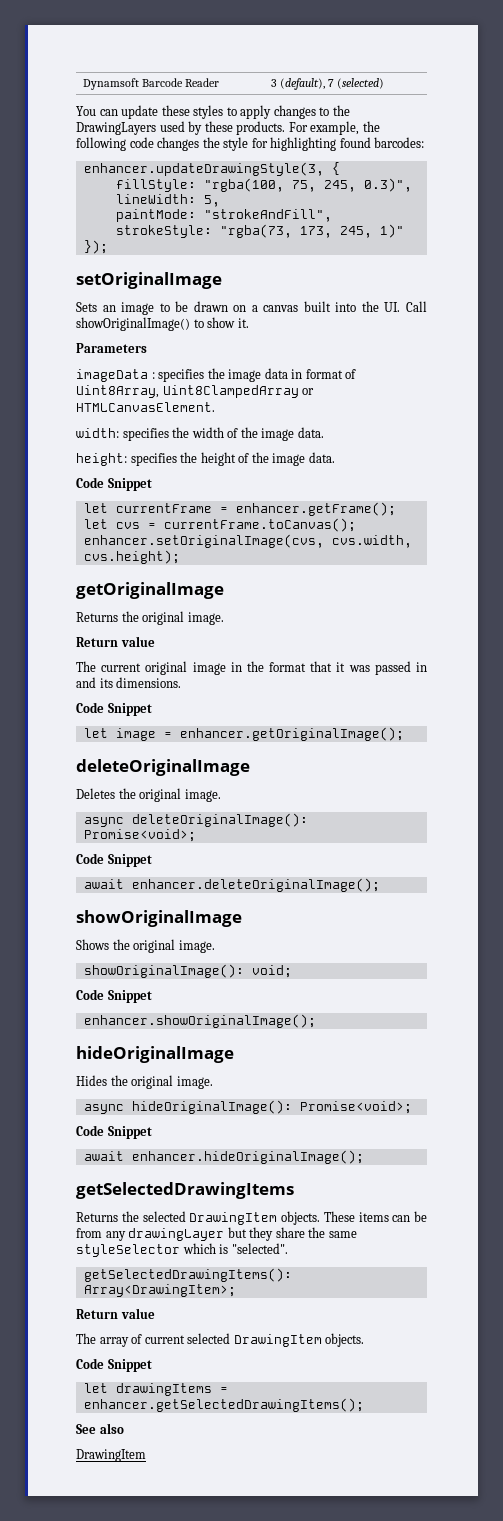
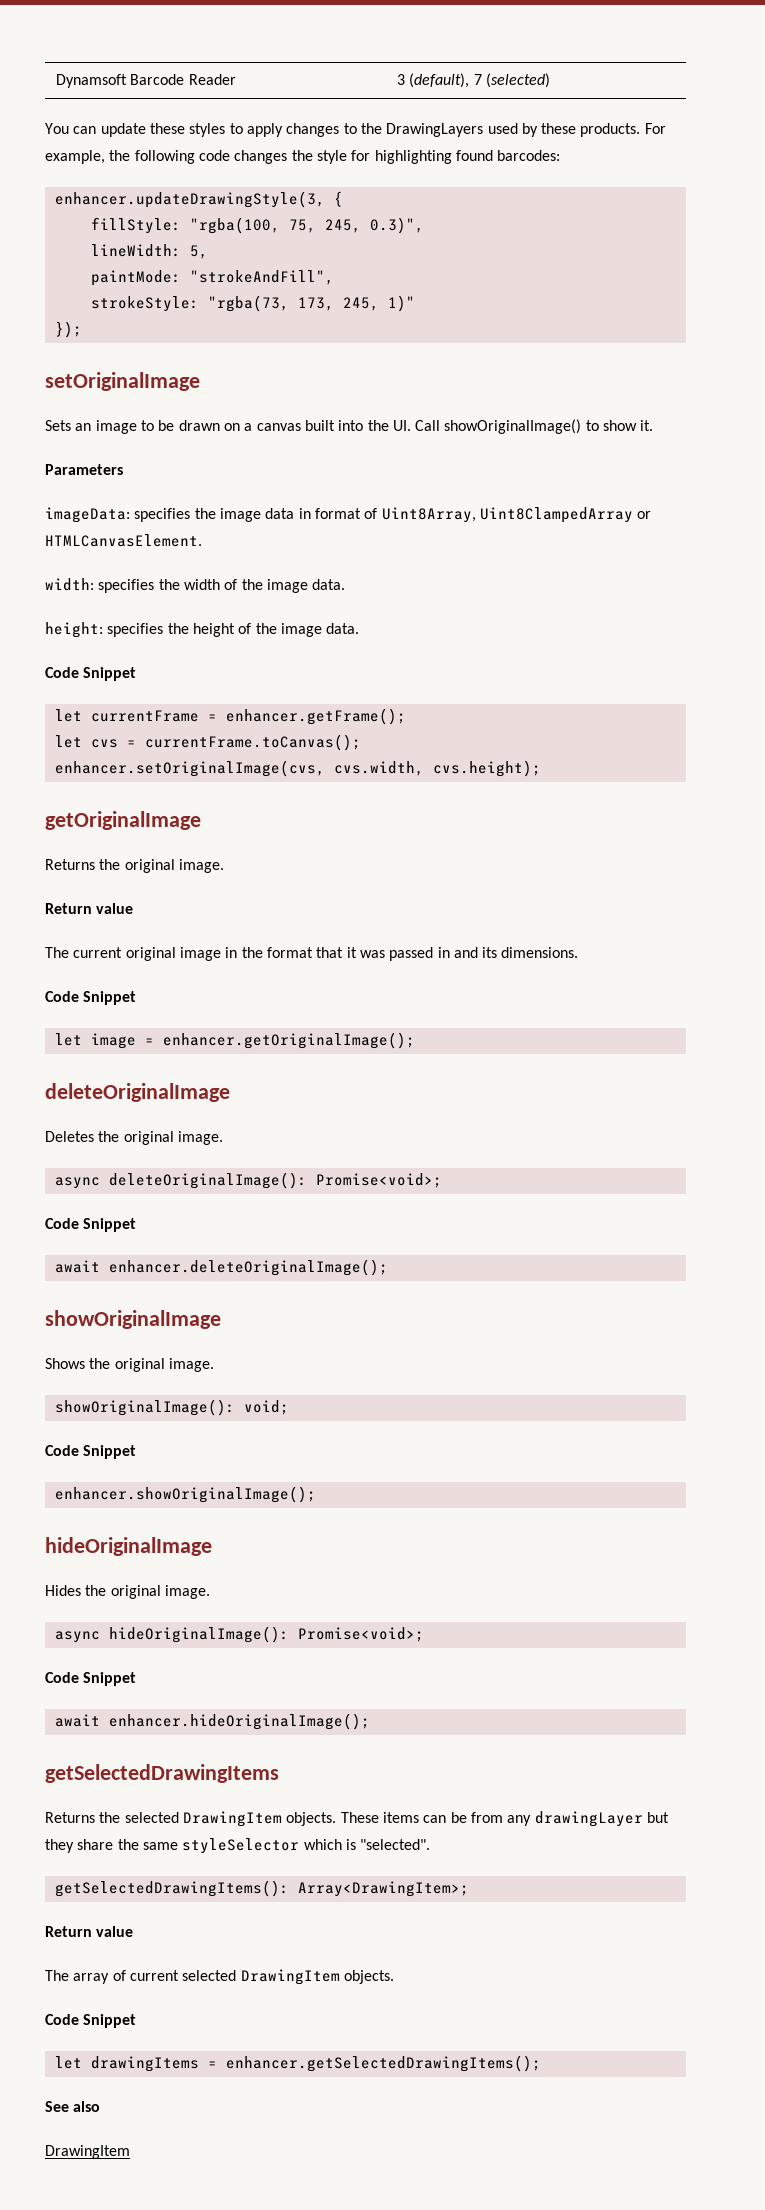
- imageData : specifies the image data in format of Uint8Array, Uint8ClampedArray or HTMLCanvasElement.
+ imageData: specifies the image data in format of Uint8Array, Uint8ClampedArray or HTMLCanvasElement.

